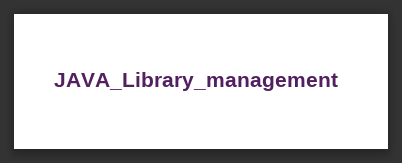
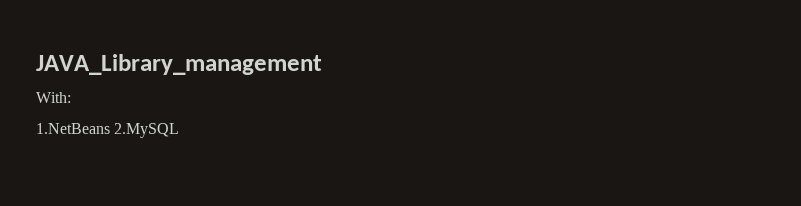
+ With:
+ 1.NetBeans 2.MySQL

